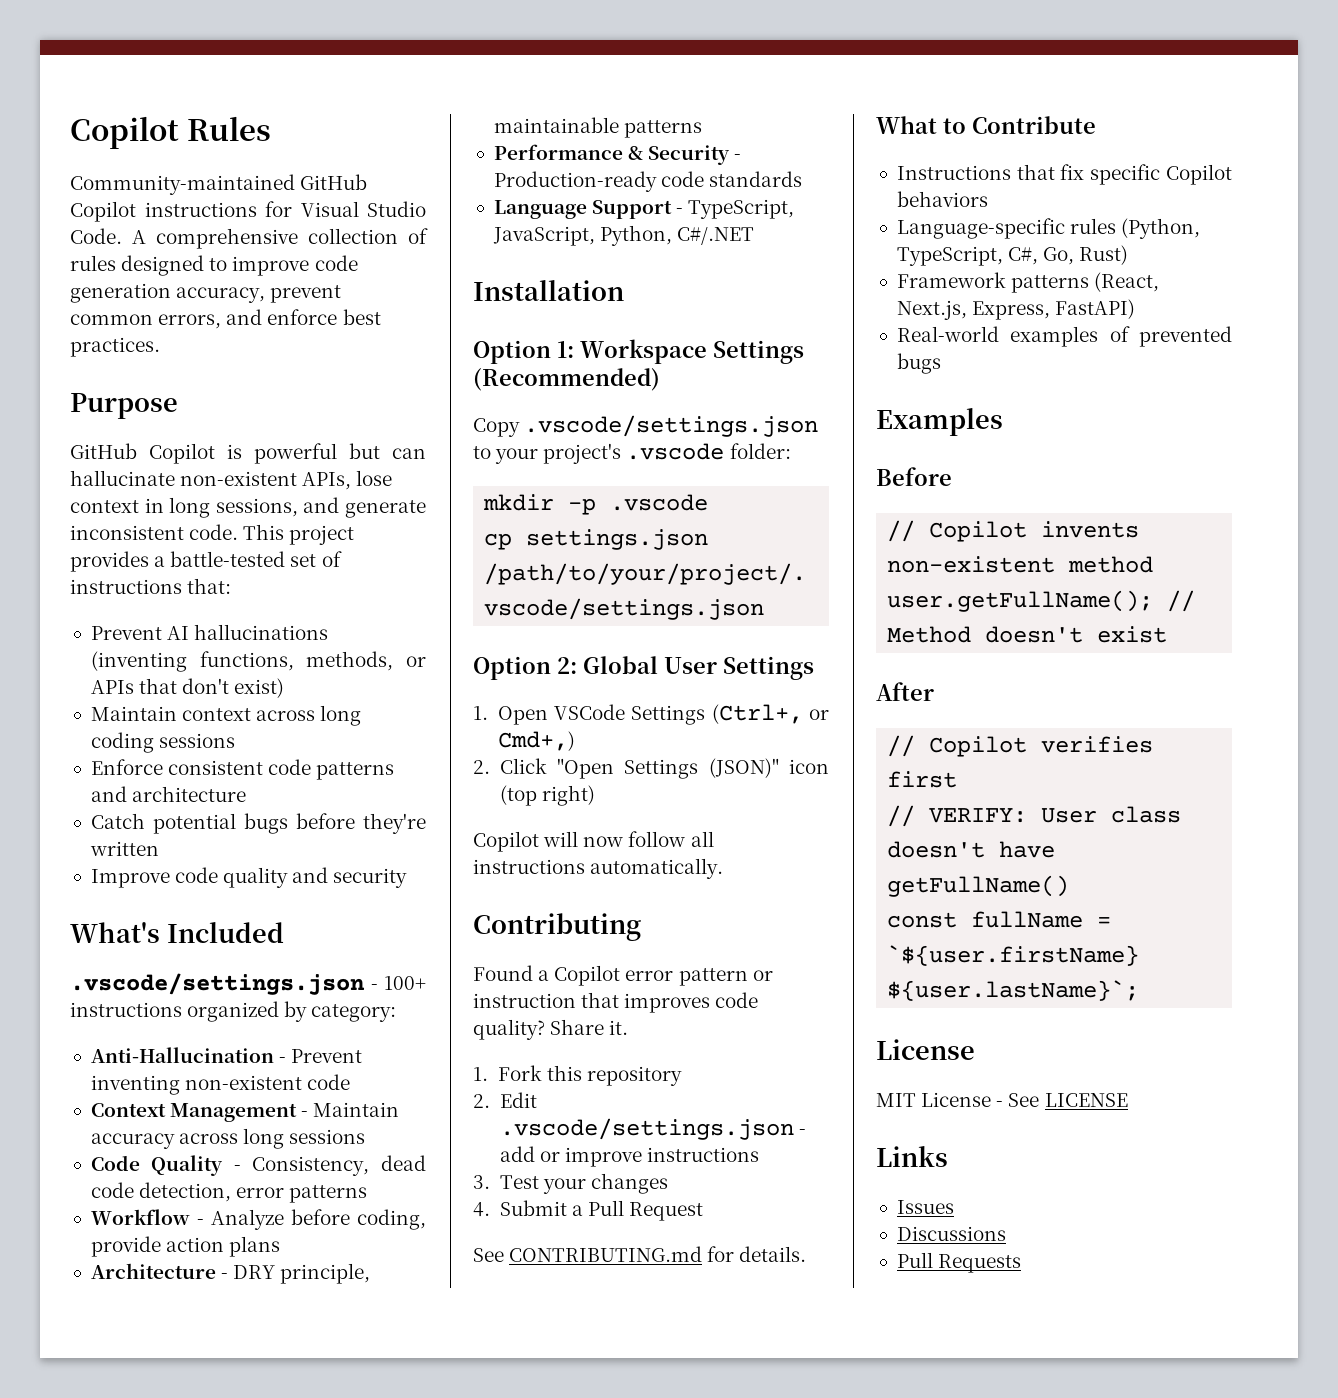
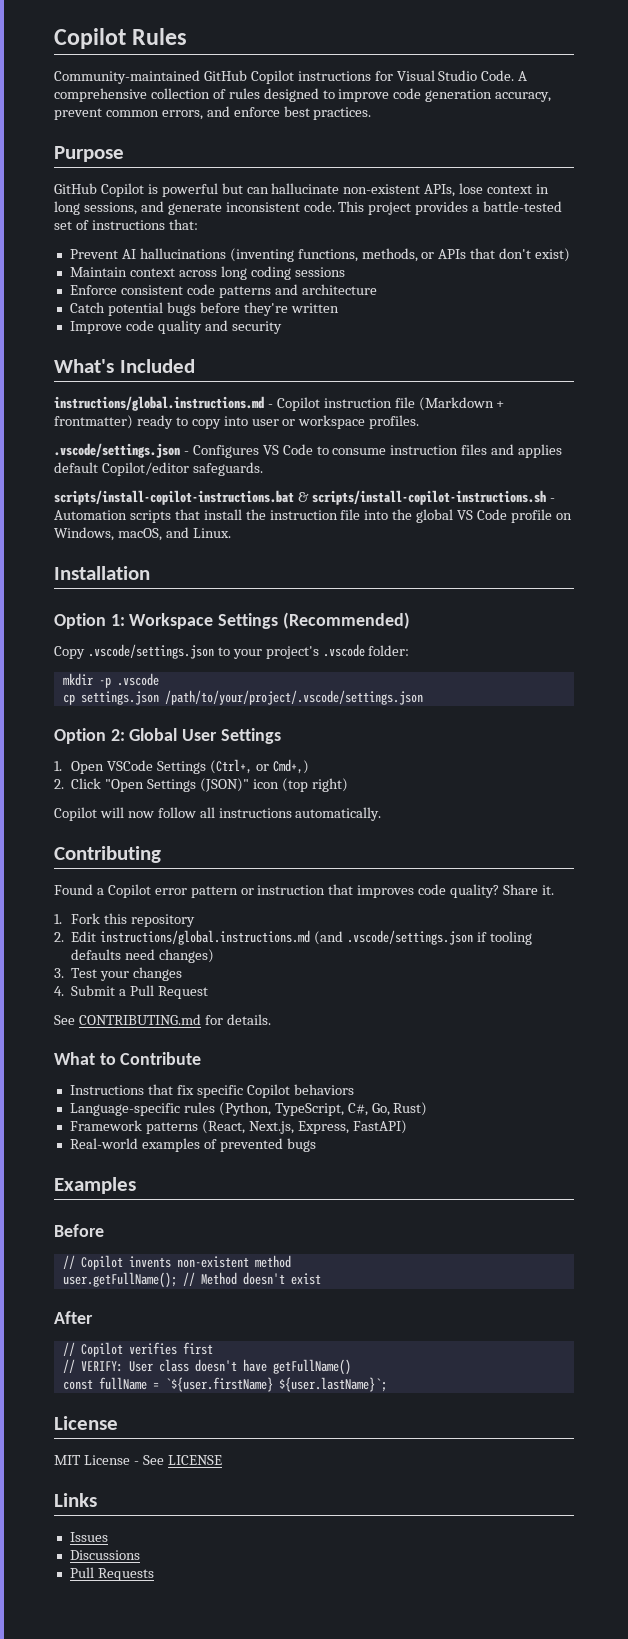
- .vscode/settings.json - 100+ instructions organized by category:
- Anti-Hallucination - Prevent inventing non-existent code
- Context Management - Maintain accuracy across long sessions
- Code Quality - Consistency, dead code detection, error patterns
- Workflow - Analyze before coding, provide action plans
- Architecture - DRY principle, maintainable patterns
- Performance & Security - Production-ready code standards
- Language Support - TypeScript, JavaScript, Python, C#/.NET
+ instructions/global.instructions.md - Copilot instruction file (Markdown + frontmatter) ready to copy into user or workspace profiles.
+ .vscode/settings.json - Configures VS Code to consume instruction files and applies default Copilot/editor safeguards.
+ scripts/install-copilot-instructions.bat & scripts/install-copilot-instructions.sh - Automation scripts that install the instruction file into the global VS Code profile on Windows, macOS, and Linux.
- 2. Edit .vscode/settings.json - add or improve instructions
+ 2. Edit instructions/global.instructions.md (and .vscode/settings.json if tooling defaults need changes)

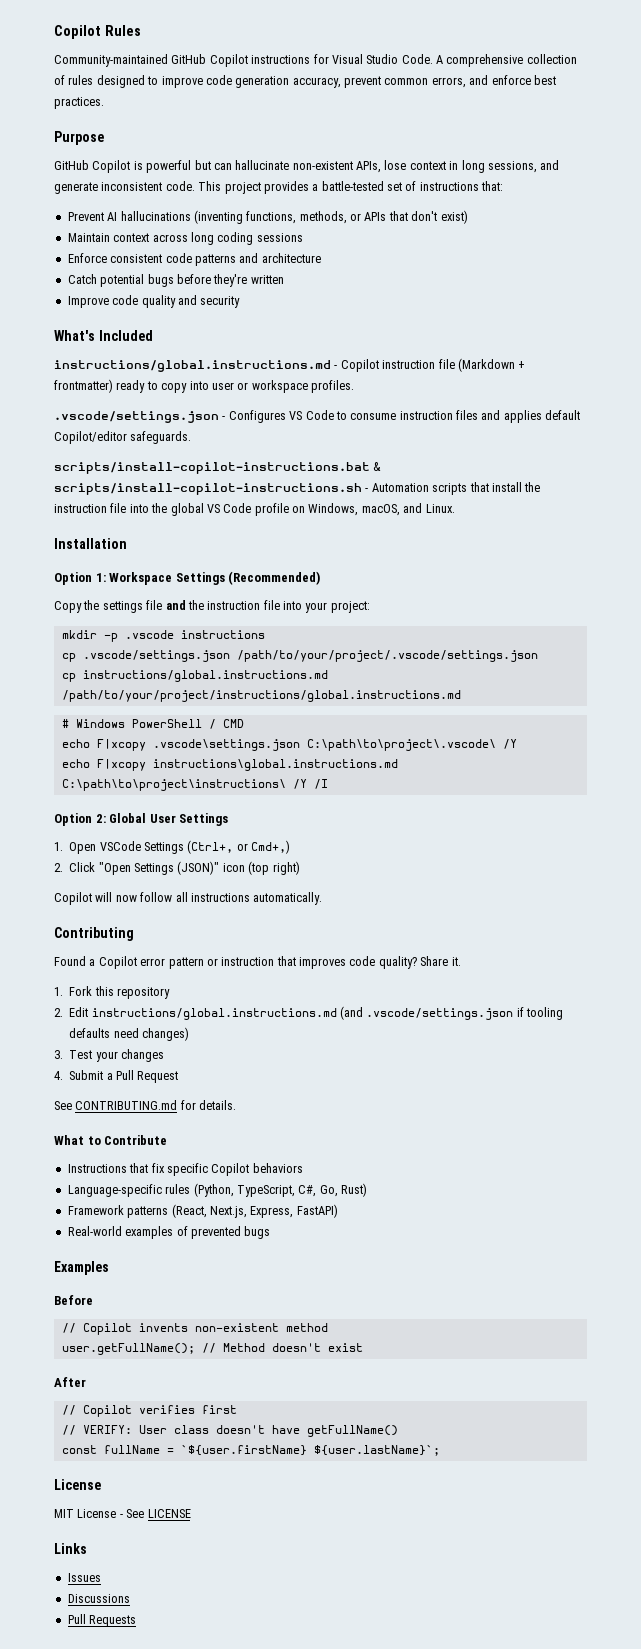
- Copy .vscode/settings.json to your project's .vscode folder:
+ Copy the settings file and the instruction file into your project:
- mkdir -p .vscode
- cp settings.json /path/to/your/project/.vscode/settings.json
+ mkdir -p .vscode instructions
+ cp .vscode/settings.json /path/to/your/project/.vscode/settings.json
+ cp instructions/global.instructions.md /path/to/your/project/instructions/global.instructions.md
+ # Windows PowerShell / CMD
+ echo F|xcopy .vscode\settings.json C:\path\to\project\.vscode\ /Y
+ echo F|xcopy instructions\global.instructions.md C:\path\to\project\instructions\ /Y /I

